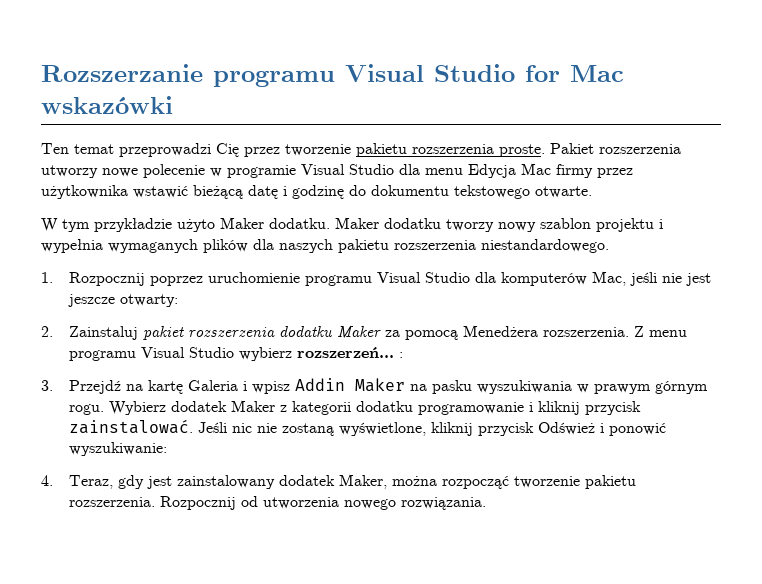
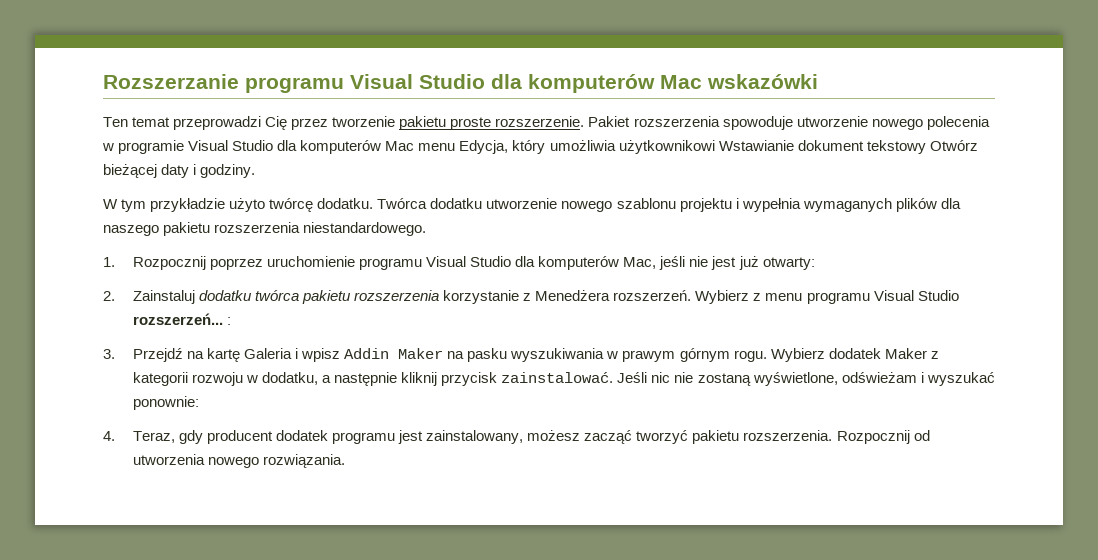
- Rozszerzanie programu Visual Studio for Mac wskazówki
+ Rozszerzanie programu Visual Studio dla komputerów Mac wskazówki
- Ten temat przeprowadzi Cię przez tworzenie pakietu rozszerzenia proste. Pakiet rozszerzenia utworzy nowe polecenie w programie Visual Studio dla menu Edycja Mac firmy przez użytkownika wstawić bieżącą datę i godzinę do dokumentu tekstowego otwarte.
- W tym przykładzie użyto Maker dodatku. Maker dodatku tworzy nowy szablon projektu i wypełnia wymaganych plików dla naszych pakietu rozszerzenia niestandardowego.
+ Ten temat przeprowadzi Cię przez tworzenie pakietu proste rozszerzenie. Pakiet rozszerzenia spowoduje utworzenie nowego polecenia w programie Visual Studio dla komputerów Mac menu Edycja, który umożliwia użytkownikowi Wstawianie dokument tekstowy Otwórz bieżącej daty i godziny.
+ W tym przykładzie użyto twórcę dodatku. Twórca dodatku utworzenie nowego szablonu projektu i wypełnia wymaganych plików dla naszego pakietu rozszerzenia niestandardowego.
- 1. Rozpocznij poprzez uruchomienie programu Visual Studio dla komputerów Mac, jeśli nie jest jeszcze otwarty:
+ 1. Rozpocznij poprzez uruchomienie programu Visual Studio dla komputerów Mac, jeśli nie jest już otwarty:
- 2. Zainstaluj pakiet rozszerzenia dodatku Maker za pomocą Menedżera rozszerzenia. Z menu programu Visual Studio wybierz rozszerzeń... :
+ 2. Zainstaluj dodatku twórca pakietu rozszerzenia korzystanie z Menedżera rozszerzeń. Wybierz z menu programu Visual Studio rozszerzeń... :
- Wybierz dodatek Maker z kategorii dodatku programowanie i kliknij przycisk zainstalować.
+ Wybierz dodatek Maker z kategorii rozwoju w dodatku, a następnie kliknij przycisk zainstalować.
- Jeśli nic nie zostaną wyświetlone, kliknij przycisk Odśwież i ponowić wyszukiwanie:
- 4. Teraz, gdy jest zainstalowany dodatek Maker, można rozpocząć tworzenie pakietu rozszerzenia.
+ Jeśli nic nie zostaną wyświetlone, odświeżam i wyszukać ponownie:
+ 4. Teraz, gdy producent dodatek programu jest zainstalowany, możesz zacząć tworzyć pakietu rozszerzenia.

